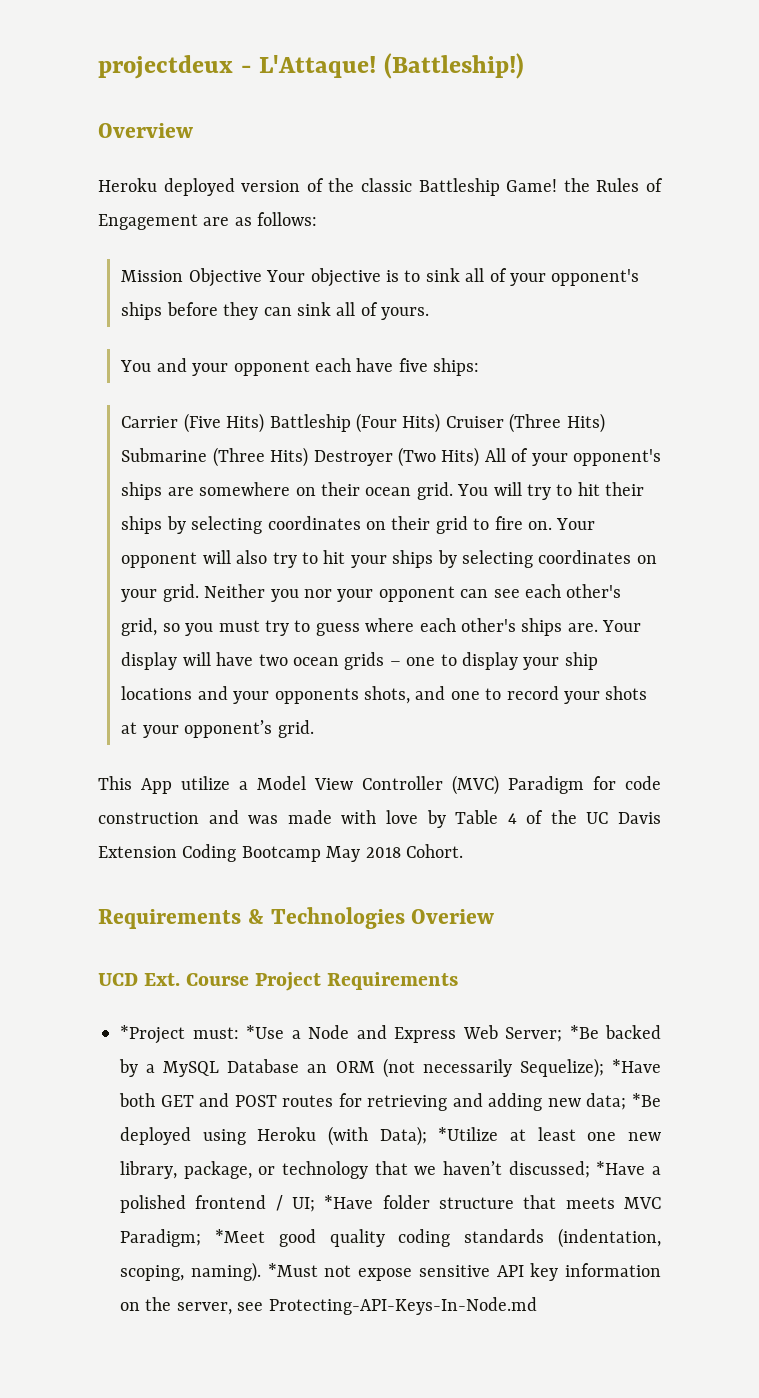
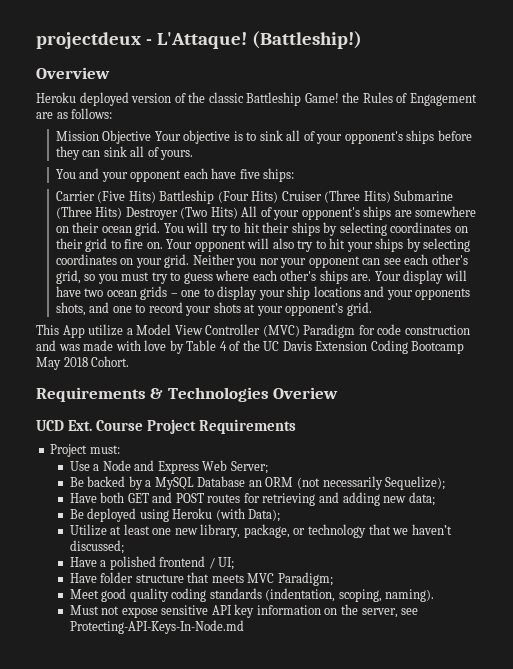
- *Project must: *Use a Node and Express Web Server; *Be backed by a MySQL Database an ORM (not necessarily Sequelize); *Have both GET and POST routes for retrieving and adding new data; *Be deployed using Heroku (with Data); *Utilize at least one new library, package, or technology that we haven’t discussed; *Have a polished frontend / UI; *Have folder structure that meets MVC Paradigm; *Meet good quality coding standards (indentation, scoping, naming). *Must not expose sensitive API key information on the server, see Protecting-API-Keys-In-Node.md
+ Project must:
+ Use a Node and Express Web Server;
+ Be backed by a MySQL Database an ORM (not necessarily Sequelize);
+ Have both GET and POST routes for retrieving and adding new data;
+ Be deployed using Heroku (with Data);
+ Utilize at least one new library, package, or technology that we haven’t discussed;
+ Have a polished frontend / UI;
+ Have folder structure that meets MVC Paradigm;
+ Meet good quality coding standards (indentation, scoping, naming).
+ Must not expose sensitive API key information on the server, see Protecting-API-Keys-In-Node.md

